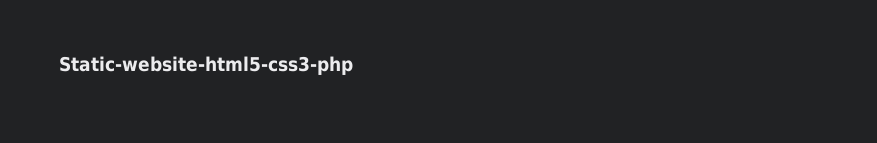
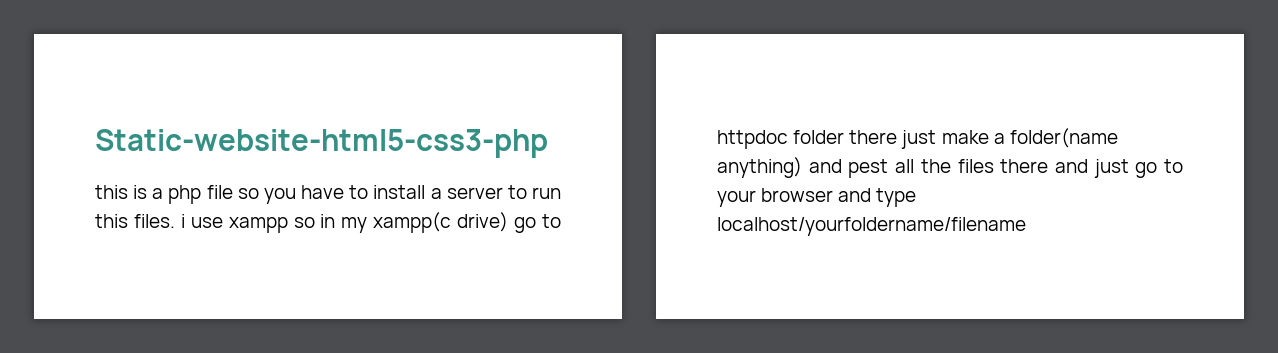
+ this is a php file so you have to install a server to run this files. i use xampp so in my xampp(c drive) go to httpdoc folder there just make a folder(name anything) and pest all the files there and just go to your browser and type localhost/yourfoldername/filename

